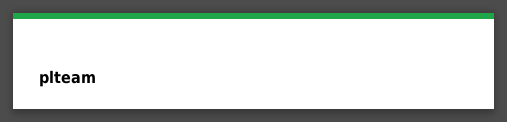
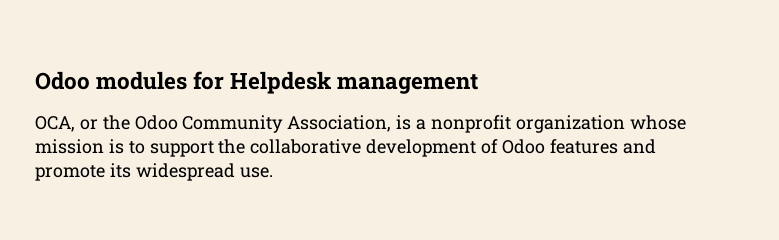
- plteam
+ Odoo modules for Helpdesk management
+ OCA, or the Odoo Community Association, is a nonprofit organization whose mission is to support the collaborative development of Odoo features and promote its widespread use.

